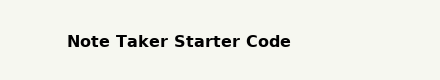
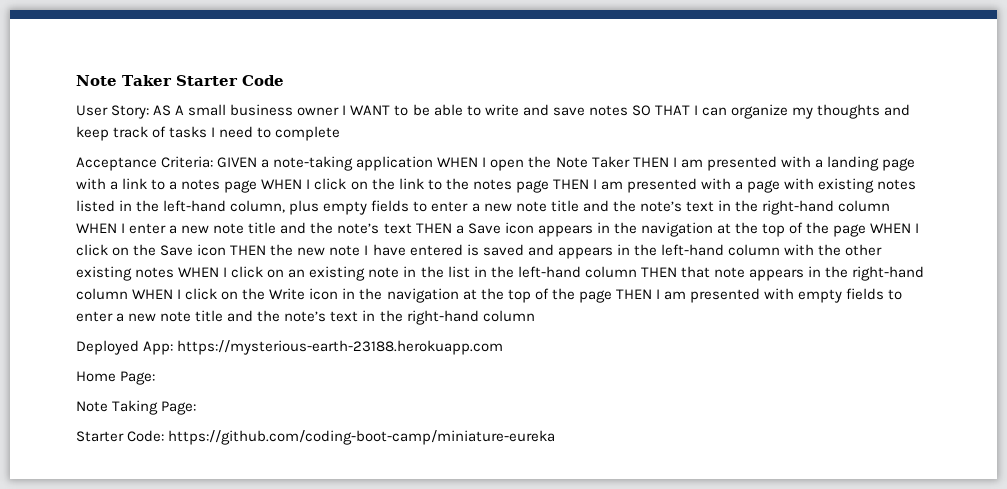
+ User Story: AS A small business owner I WANT to be able to write and save notes SO THAT I can organize my thoughts and keep track of tasks I need to complete
+ Acceptance Criteria: GIVEN a note-taking application WHEN I open the Note Taker THEN I am presented with a landing page with a link to a notes page WHEN I click on the link to the notes page THEN I am presented with a page with existing notes listed in the left-hand column, plus empty fields to enter a new note title and the note’s text in the right-hand column WHEN I enter a new note title and the note’s text THEN a Save icon appears in the navigation at the top of the page WHEN I click on the Save icon THEN the new note I have entered is saved and appears in the left-hand column with the other existing notes WHEN I click on an existing note in the list in the left-hand column THEN that note appears in the right-hand column WHEN I click on the Write icon in the navigation at the top of the page THEN I am presented with empty fields to enter a new note title and the note’s text in the right-hand column
+ Deployed App: https://mysterious-earth-23188.herokuapp.com
+ Home Page:
+ Note Taking Page:
+ Starter Code: https://github.com/coding-boot-camp/miniature-eureka

